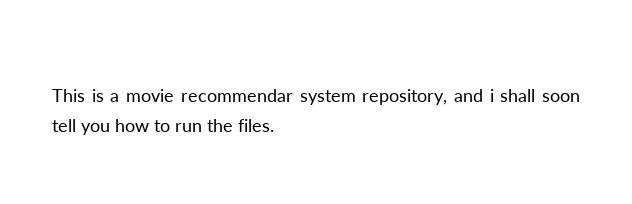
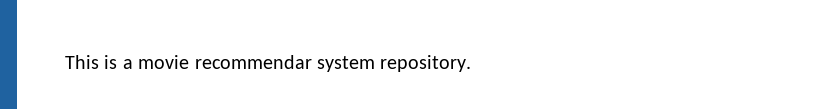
- This is a movie recommendar system repository, and i shall soon tell you how to run the files.
+ This is a movie recommendar system repository.

